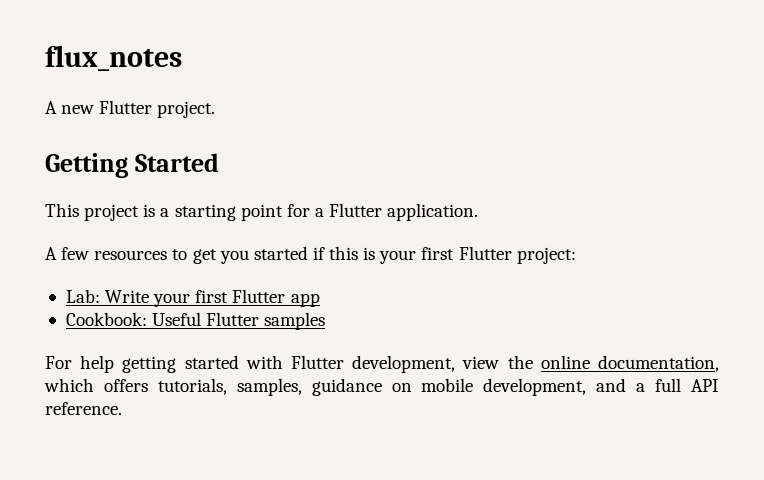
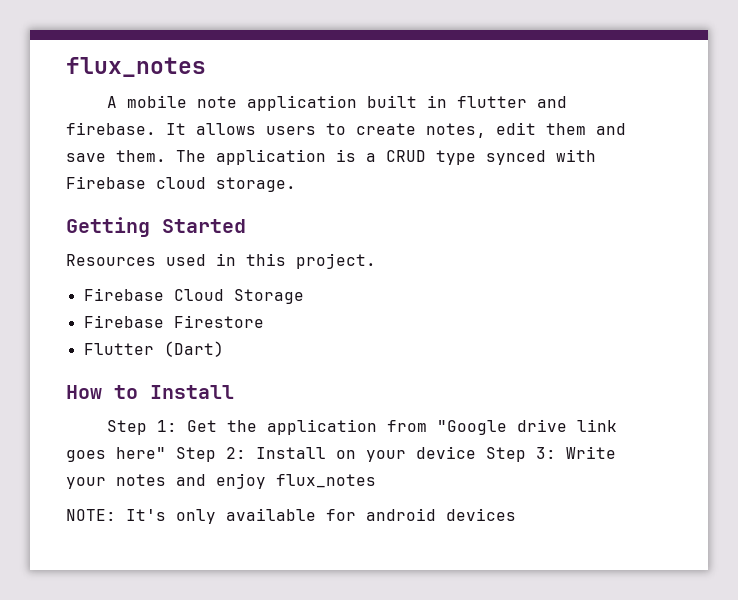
- A new Flutter project.
+ A mobile note application built in flutter and firebase. It allows users to create notes, edit them and save them. The application is a CRUD type synced with Firebase cloud storage.
  Getting Started
- This project is a starting point for a Flutter application.
- A few resources to get you started if this is your first Flutter project:
- Lab: Write your first Flutter app
- Cookbook: Useful Flutter samples
- For help getting started with Flutter development, view the online documentation, which offers tutorials, samples, guidance on mobile development, and a full API reference.
+ Resources used in this project.
+ Firebase Cloud Storage
+ Firebase Firestore
+ Flutter (Dart)
+ How to Install
+ Step 1: Get the application from "Google drive link goes here" Step 2: Install on your device Step 3: Write your notes and enjoy flux_notes
+ NOTE: It's only available for android devices

